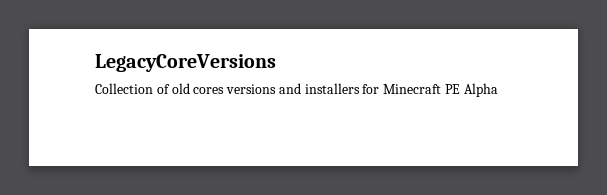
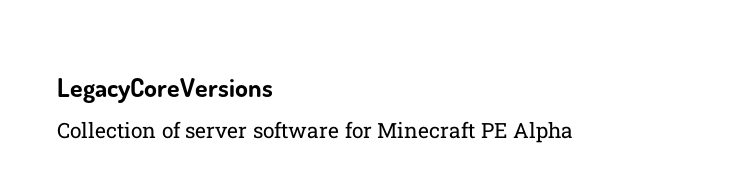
- Collection of old cores versions and installers for Minecraft PE Alpha
+ Collection of server software for Minecraft PE Alpha

